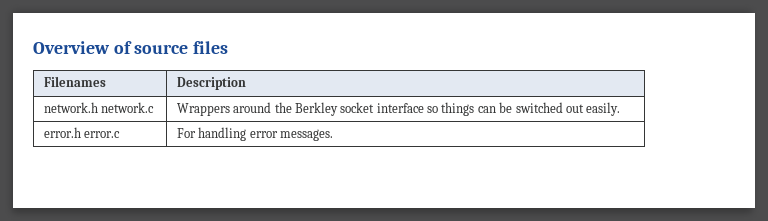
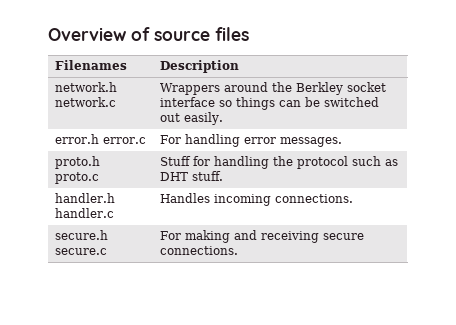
+ proto.h proto.c | Stuff for handling the protocol such as DHT stuff.
+ handler.h handler.c | Handles incoming connections.
+ secure.h secure.c | For making and receiving secure connections.

